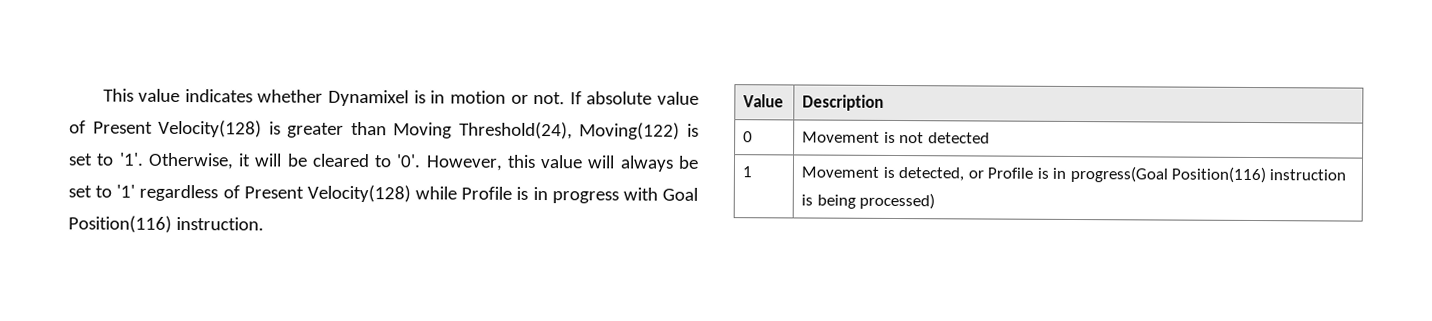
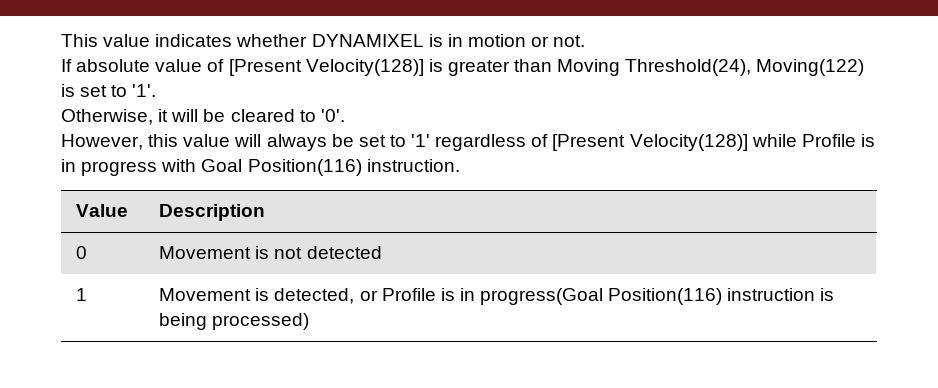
- This value indicates whether Dynamixel is in motion or not. If absolute value of Present Velocity(128) is greater than Moving Threshold(24), Moving(122) is set to '1'. Otherwise, it will be cleared to '0'. However, this value will always be set to '1' regardless of Present Velocity(128) while Profile is in progress with Goal Position(116) instruction.
+ This value indicates whether DYNAMIXEL is in motion or not.
+ If absolute value of [Present Velocity(128)] is greater than Moving Threshold(24), Moving(122) is set to '1'.
+ Otherwise, it will be cleared to '0'.
+ However, this value will always be set to '1' regardless of [Present Velocity(128)] while Profile is in progress with Goal Position(116) instruction.

